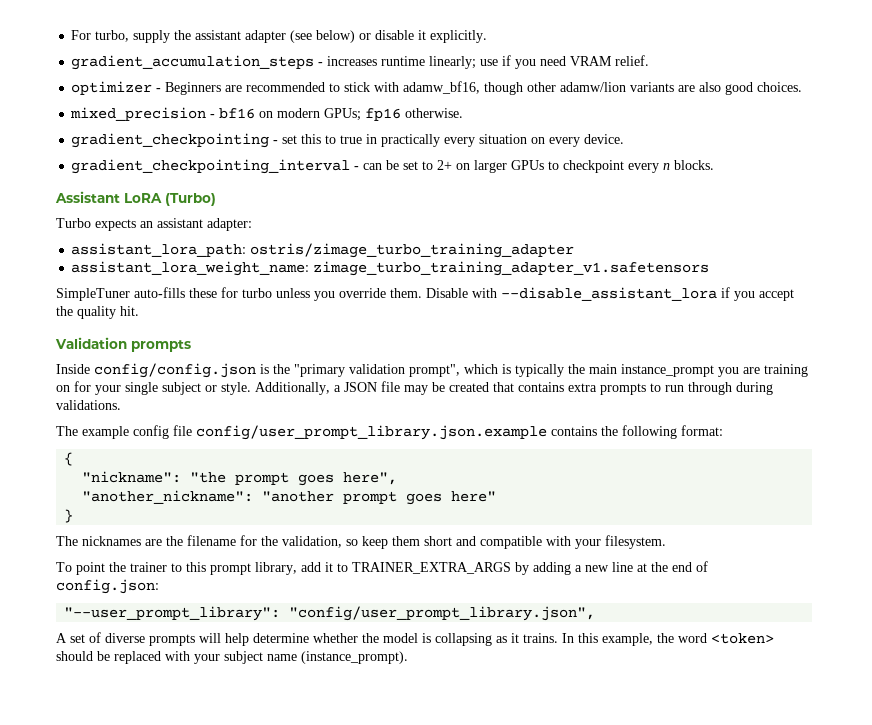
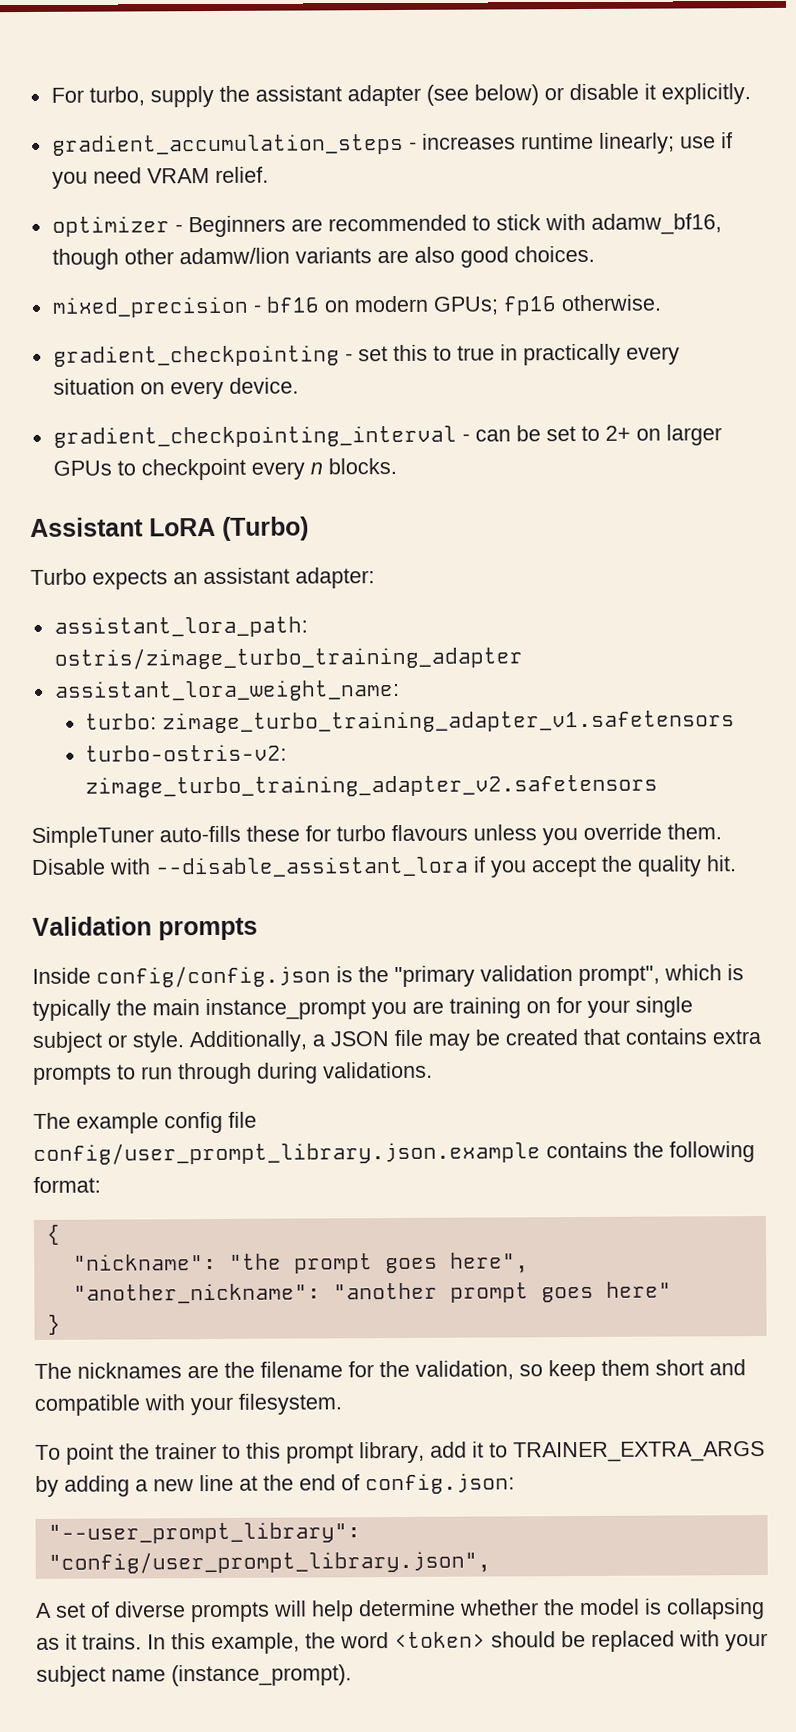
- assistant_lora_weight_name: zimage_turbo_training_adapter_v1.safetensors
+ assistant_lora_weight_name:
+ turbo: zimage_turbo_training_adapter_v1.safetensors
+ turbo-ostris-v2: zimage_turbo_training_adapter_v2.safetensors
- SimpleTuner auto-fills these for turbo unless you override them.
+ SimpleTuner auto-fills these for turbo flavours unless you override them.

